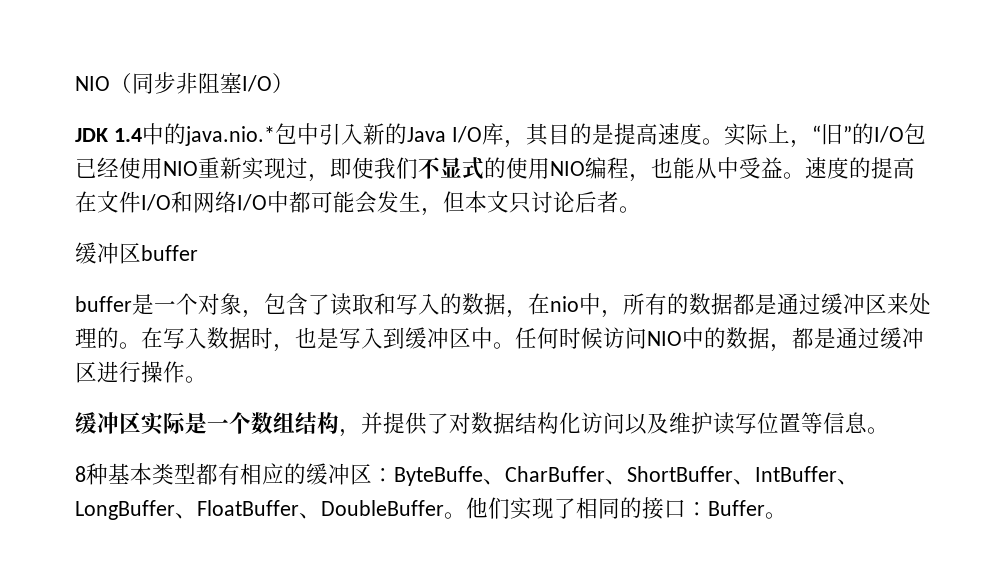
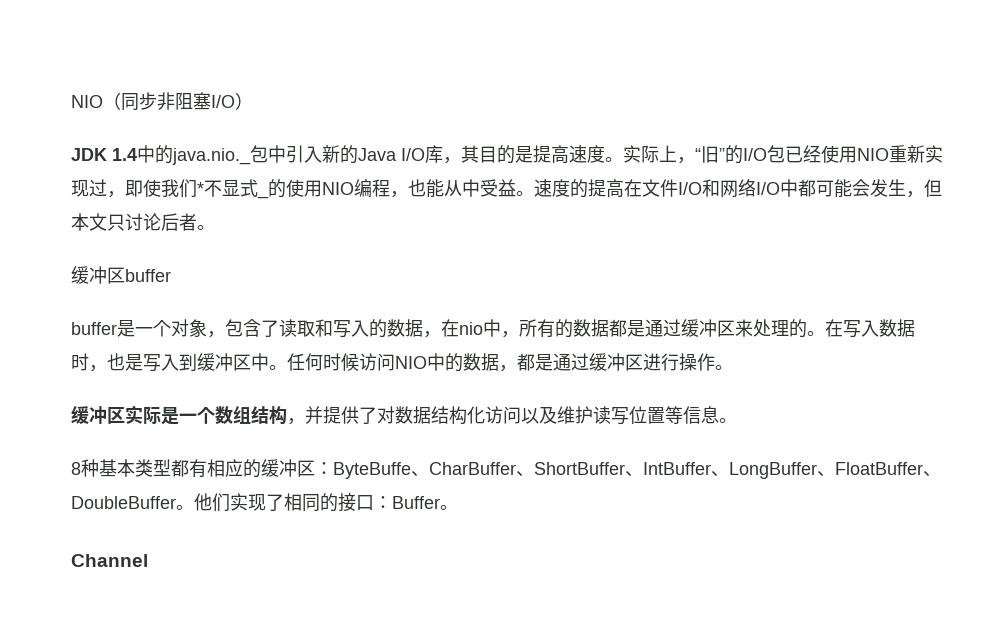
- JDK 1.4中的java.nio.*包中引入新的Java I/O库，其目的是提高速度。
+ JDK 1.4中的java.nio._包中引入新的Java I/O库，其目的是提高速度。
- 实际上，“旧”的I/O包已经使用NIO重新实现过，即使我们不显式的使用NIO编程，也能从中受益。
+ 实际上，“旧”的I/O包已经使用NIO重新实现过，即使我们*不显式_的使用NIO编程，也能从中受益。
+ Channel

